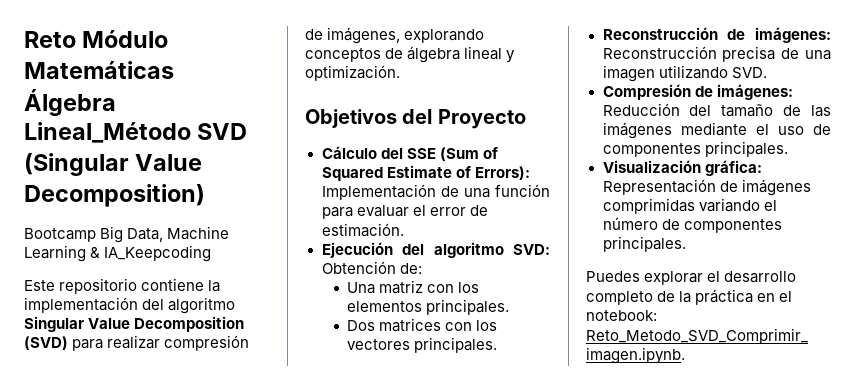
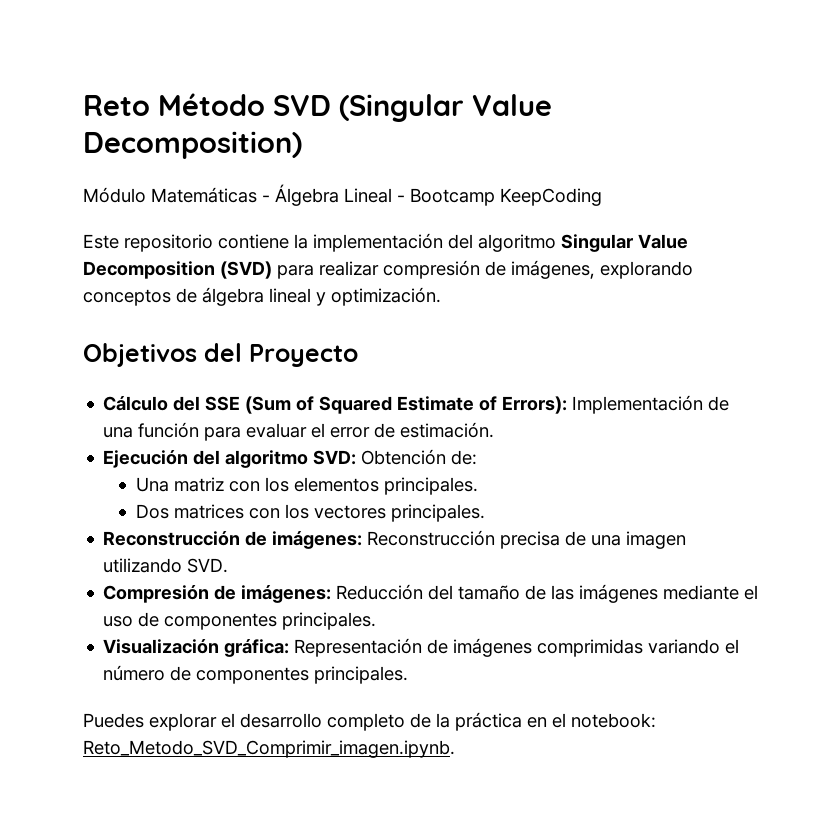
- Reto Módulo Matemáticas Álgebra Lineal_Método SVD (Singular Value Decomposition)
+ Reto Método SVD (Singular Value Decomposition)
- Bootcamp Big Data, Machine Learning & IA_Keepcoding
+ Módulo Matemáticas - Álgebra Lineal - Bootcamp KeepCoding

